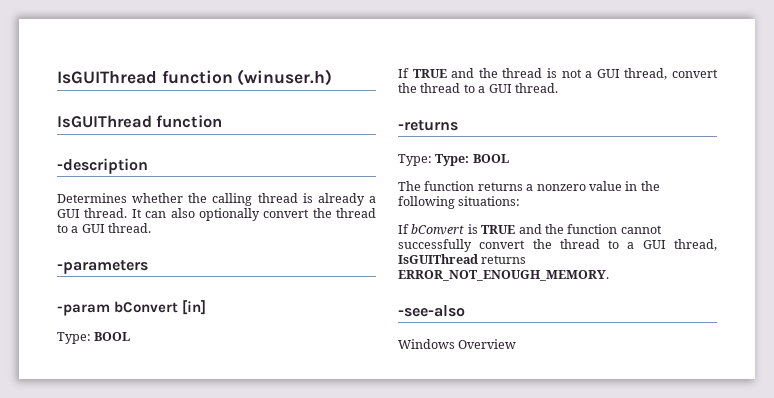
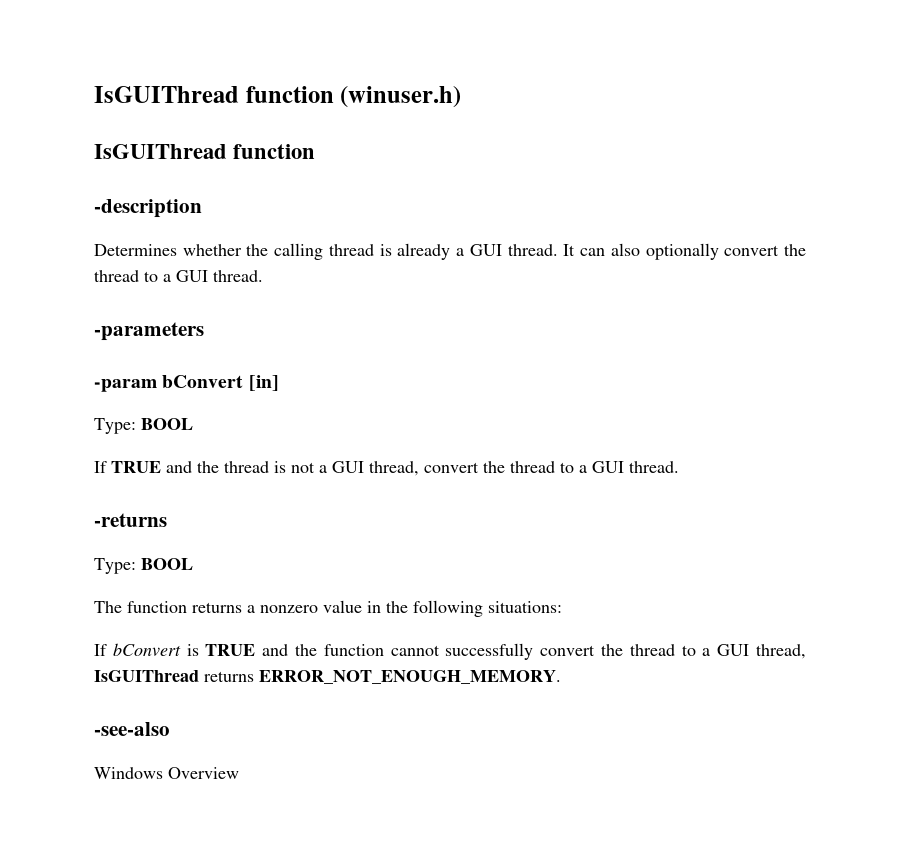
  -returns
- Type: Type: BOOL
+ Type: BOOL

